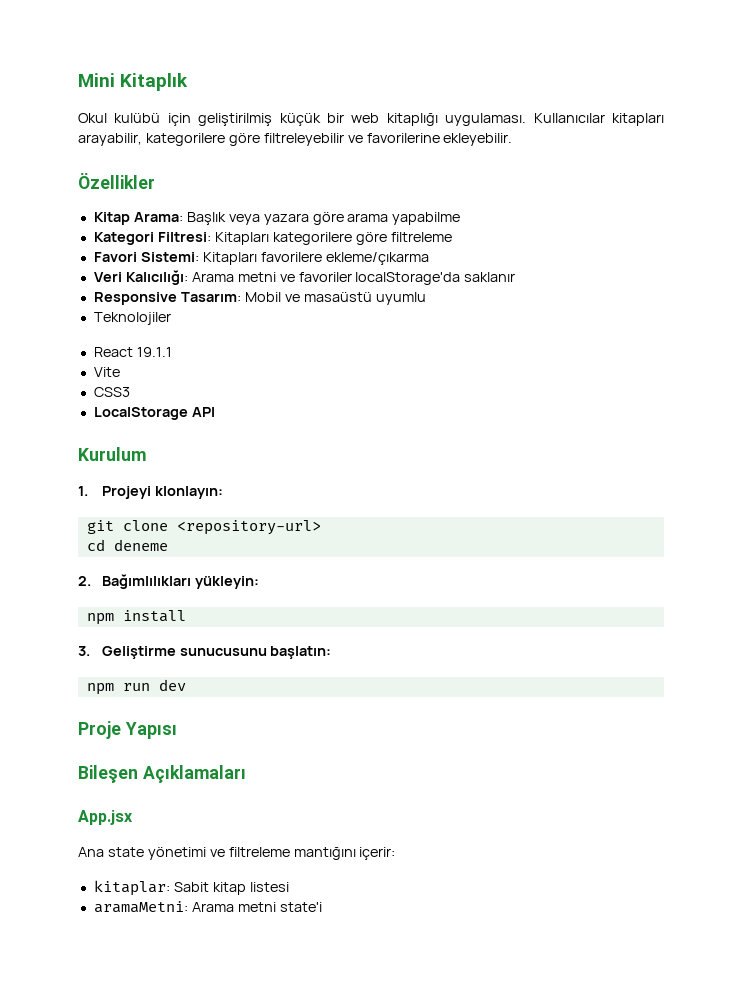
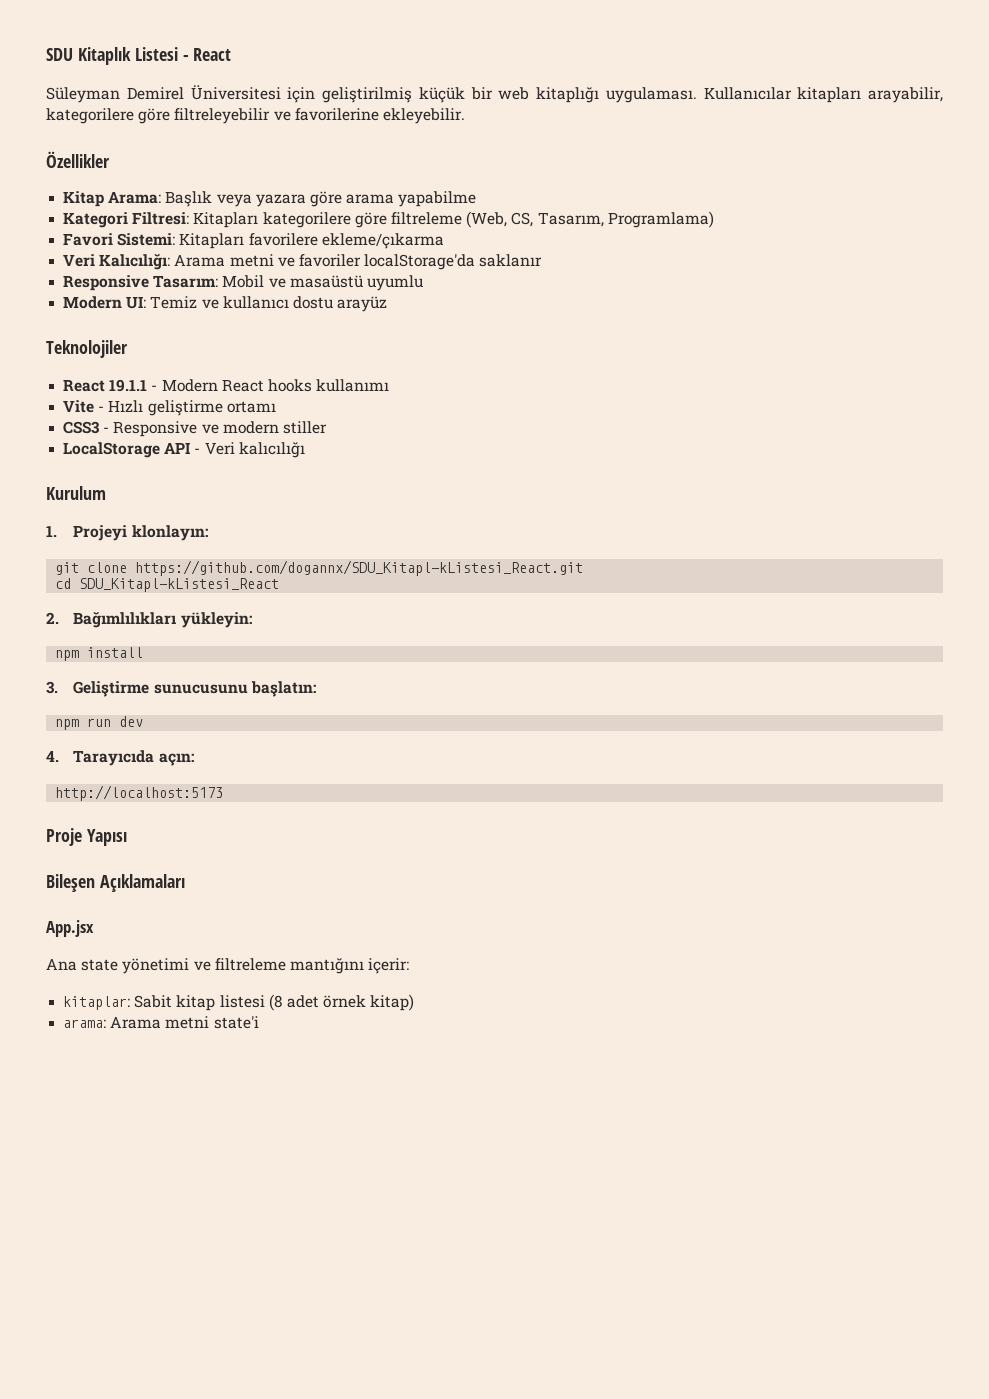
- Mini Kitaplık
- Okul kulübü için geliştirilmiş küçük bir web kitaplığı uygulaması.
+ SDU Kitaplık Listesi - React
+ Süleyman Demirel Üniversitesi için geliştirilmiş küçük bir web kitaplığı uygulaması.
- Kategori Filtresi: Kitapları kategorilere göre filtreleme
+ Kategori Filtresi: Kitapları kategorilere göre filtreleme (Web, CS, Tasarım, Programlama)
+ Modern UI: Temiz ve kullanıcı dostu arayüz
  Teknolojiler
- React 19.1.1
- Vite
- CSS3
+ React 19.1.1 - Modern React hooks kullanımı
+ Vite - Hızlı geliştirme ortamı
+ CSS3 - Responsive ve modern stiller
- LocalStorage API
+ LocalStorage API - Veri kalıcılığı
- git clone <repository-url>
+ git clone https://github.com/dogannx/SDU_Kitapl-kListesi_React.git
- cd deneme
+ cd SDU_Kitapl-kListesi_React
+ 4. Tarayıcıda açın:
+ http://localhost:5173
- kitaplar: Sabit kitap listesi
- aramaMetni: Arama metni state'i
+ kitaplar: Sabit kitap listesi (8 adet örnek kitap)
+ arama: Arama metni state'i

